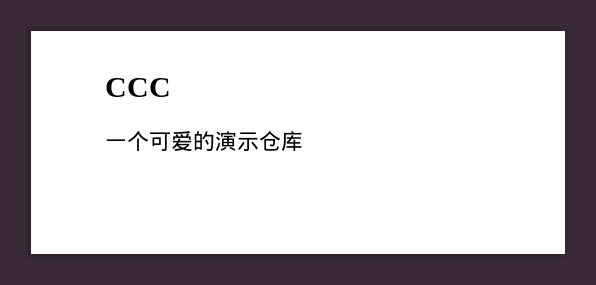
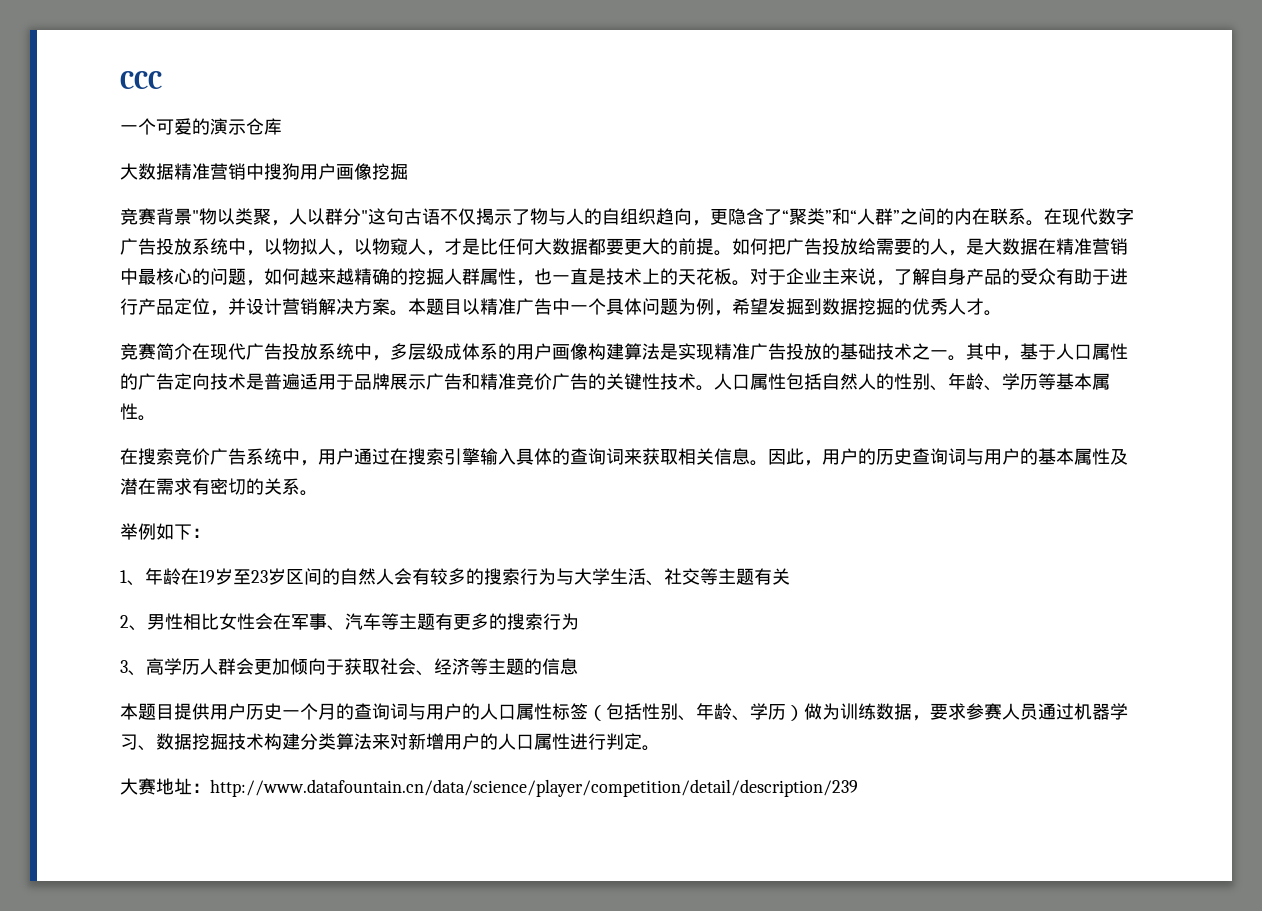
+ 大数据精准营销中搜狗用户画像挖掘
+ 竞赛背景"物以类聚，人以群分"这句古语不仅揭示了物与人的自组织趋向，更隐含了“聚类”和“人群”之间的内在联系。在现代数字广告投放系统中，以物拟人，以物窥人，才是比任何大数据都要更大的前提。如何把广告投放给需要的人，是大数据在精准营销中最核心的问题，如何越来越精确的挖掘人群属性，也一直是技术上的天花板。对于企业主来说，了解自身产品的受众有助于进行产品定位，并设计营销解决方案。本题目以精准广告中一个具体问题为例，希望发掘到数据挖掘的优秀人才。
+ 竞赛简介在现代广告投放系统中，多层级成体系的用户画像构建算法是实现精准广告投放的基础技术之一。其中，基于人口属性的广告定向技术是普遍适用于品牌展示广告和精准竞价广告的关键性技术。人口属性包括自然人的性别、年龄、学历等基本属性。
+ 在搜索竞价广告系统中，用户通过在搜索引擎输入具体的查询词来获取相关信息。因此，用户的历史查询词与用户的基本属性及潜在需求有密切的关系。
+ 举例如下：
+ 1、年龄在19岁至23岁区间的自然人会有较多的搜索行为与大学生活、社交等主题有关
+ 2、男性相比女性会在军事、汽车等主题有更多的搜索行为
+ 3、高学历人群会更加倾向于获取社会、经济等主题的信息
+ 本题目提供用户历史一个月的查询词与用户的人口属性标签（包括性别、年龄、学历）做为训练数据，要求参赛人员通过机器学习、数据挖掘技术构建分类算法来对新增用户的人口属性进行判定。
+ 大赛地址：http://www.datafountain.cn/data/science/player/competition/detail/description/239

